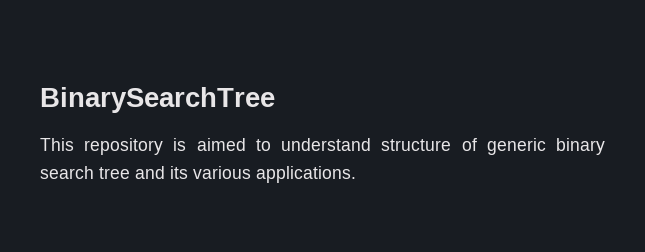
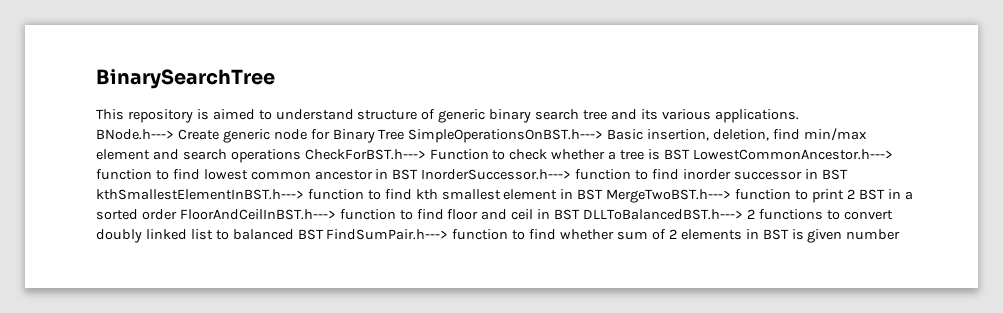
+ BNode.h---> Create generic node for Binary Tree SimpleOperationsOnBST.h---> Basic insertion, deletion, find min/max element and search operations CheckForBST.h---> Function to check whether a tree is BST LowestCommonAncestor.h---> function to find lowest common ancestor in BST InorderSuccessor.h---> function to find inorder successor in BST kthSmallestElementInBST.h---> function to find kth smallest element in BST MergeTwoBST.h---> function to print 2 BST in a sorted order FloorAndCeilInBST.h---> function to find floor and ceil in BST DLLToBalancedBST.h---> 2 functions to convert doubly linked list to balanced BST FindSumPair.h---> function to find whether sum of 2 elements in BST is given number

